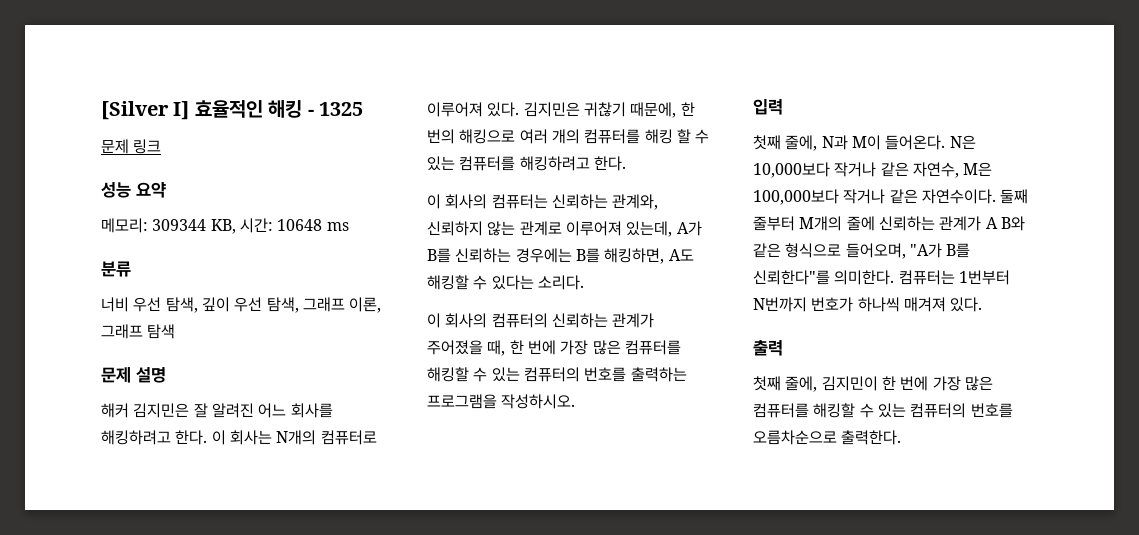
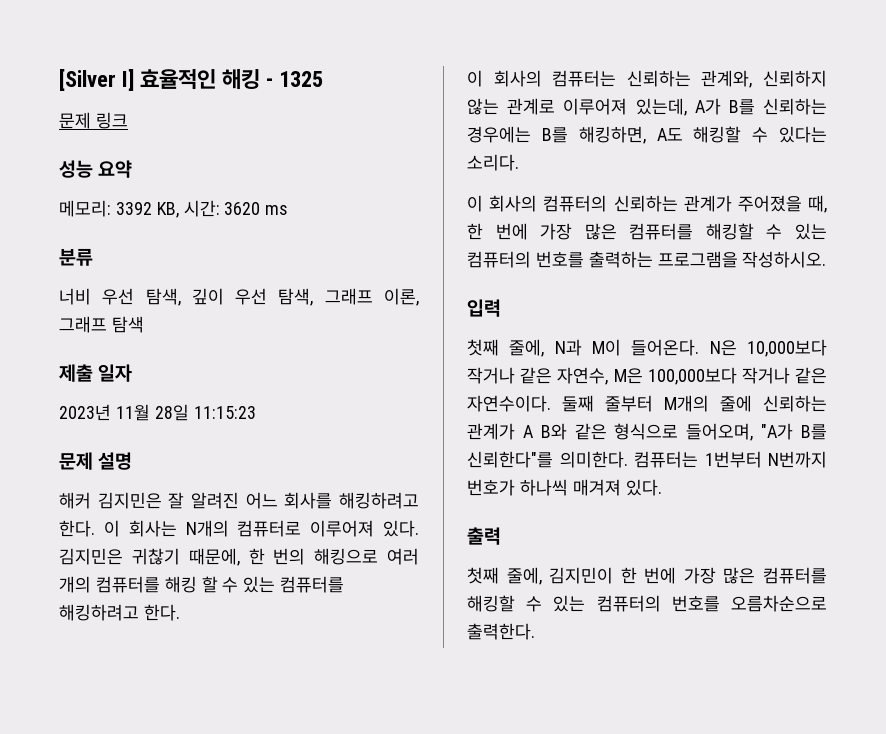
- 메모리: 309344 KB, 시간: 10648 ms
+ 메모리: 3392 KB, 시간: 3620 ms
+ 제출 일자
+ 2023년 11월 28일 11:15:23

